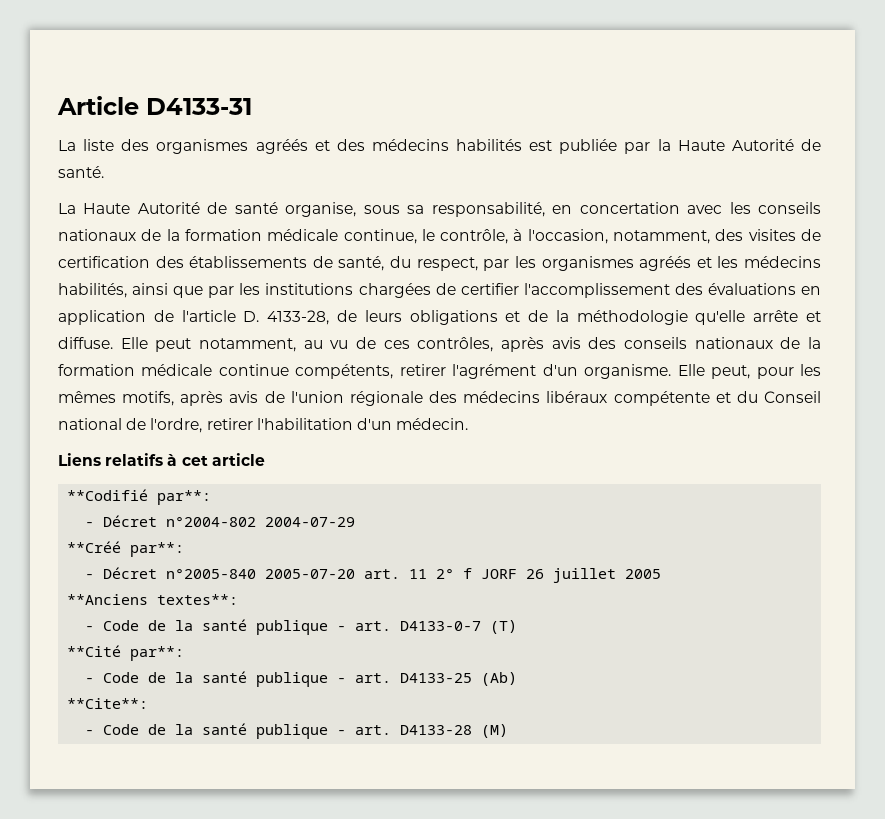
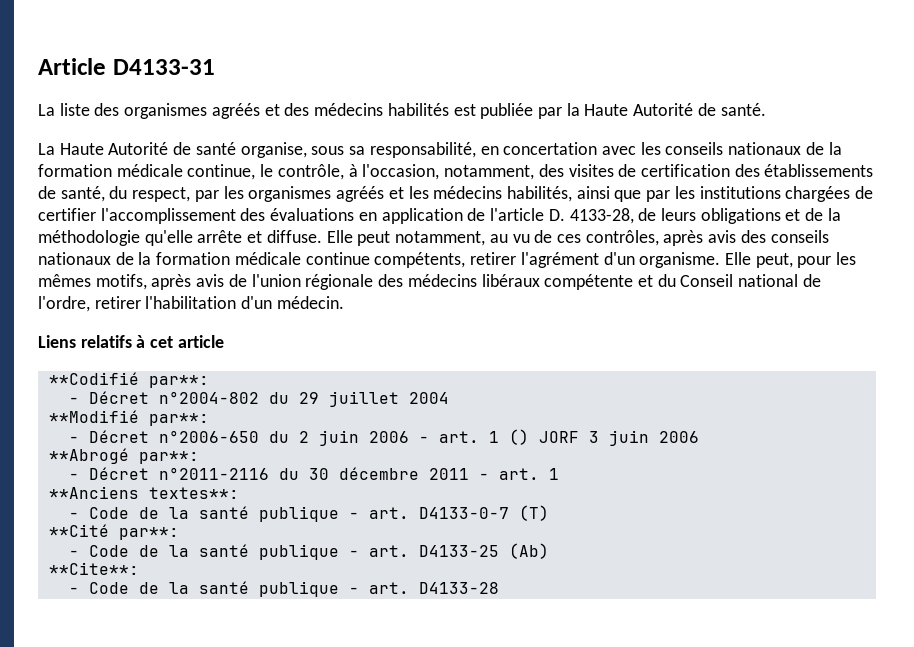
- - Décret n°2004-802 2004-07-29
- **Créé par**:
- - Décret n°2005-840 2005-07-20 art. 11 2° f JORF 26 juillet 2005
+ - Décret n°2004-802 du 29 juillet 2004
+ **Modifié par**:
+ - Décret n°2006-650 du 2 juin 2006 - art. 1 () JORF 3 juin 2006
+ **Abrogé par**:
+ - Décret n°2011-2116 du 30 décembre 2011 - art. 1
- - Code de la santé publique - art. D4133-28 (M)
+ - Code de la santé publique - art. D4133-28

